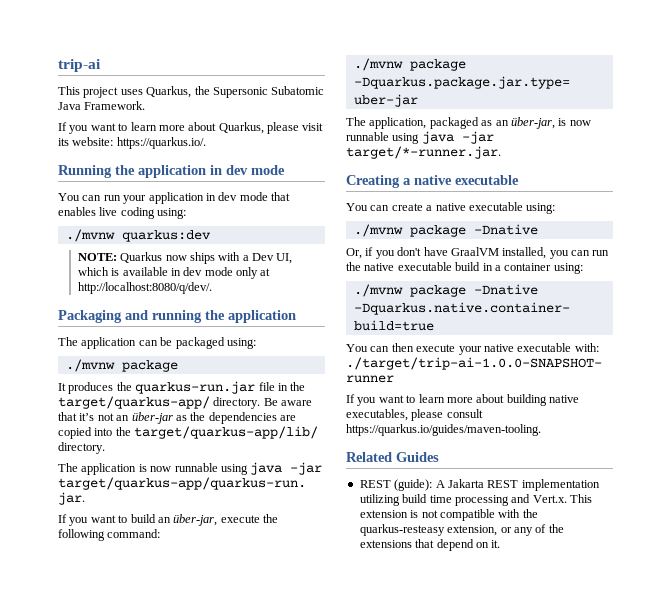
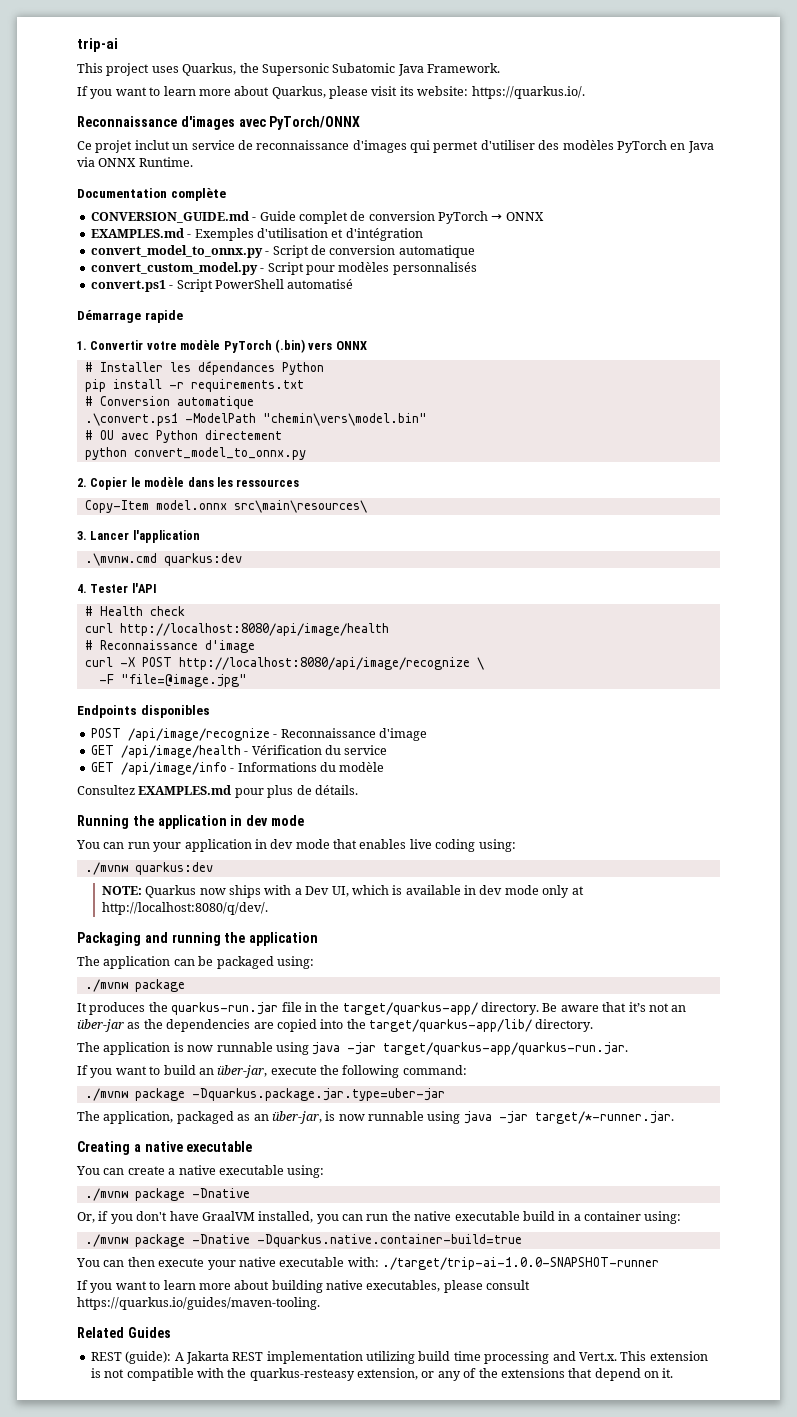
+ Reconnaissance d'images avec PyTorch/ONNX
+ Ce projet inclut un service de reconnaissance d'images qui permet d'utiliser des modèles PyTorch en Java via ONNX Runtime.
+ Documentation complète
+ CONVERSION_GUIDE.md - Guide complet de conversion PyTorch → ONNX
+ EXAMPLES.md - Exemples d'utilisation et d'intégration
+ convert_model_to_onnx.py - Script de conversion automatique
+ convert_custom_model.py - Script pour modèles personnalisés
+ convert.ps1 - Script PowerShell automatisé
+ Démarrage rapide
+ 1. Convertir votre modèle PyTorch (.bin) vers ONNX
+ # Installer les dépendances Python
+ pip install -r requirements.txt
+ # Conversion automatique
+ .\convert.ps1 -ModelPath "chemin\vers\model.bin"
+ # OU avec Python directement
+ python convert_model_to_onnx.py
+ 2. Copier le modèle dans les ressources
+ Copy-Item model.onnx src\main\resources\
+ 3. Lancer l'application
+ .\mvnw.cmd quarkus:dev
+ 4. Tester l'API
+ # Health check
+ curl http://localhost:8080/api/image/health
+ # Reconnaissance d'image
+ curl -X POST http://localhost:8080/api/image/recognize \
+ -F "file=@image.jpg"
+ Endpoints disponibles
+ POST /api/image/recognize - Reconnaissance d'image
+ GET /api/image/health - Vérification du service
+ GET /api/image/info - Informations du modèle
+ Consultez EXAMPLES.md pour plus de détails.

